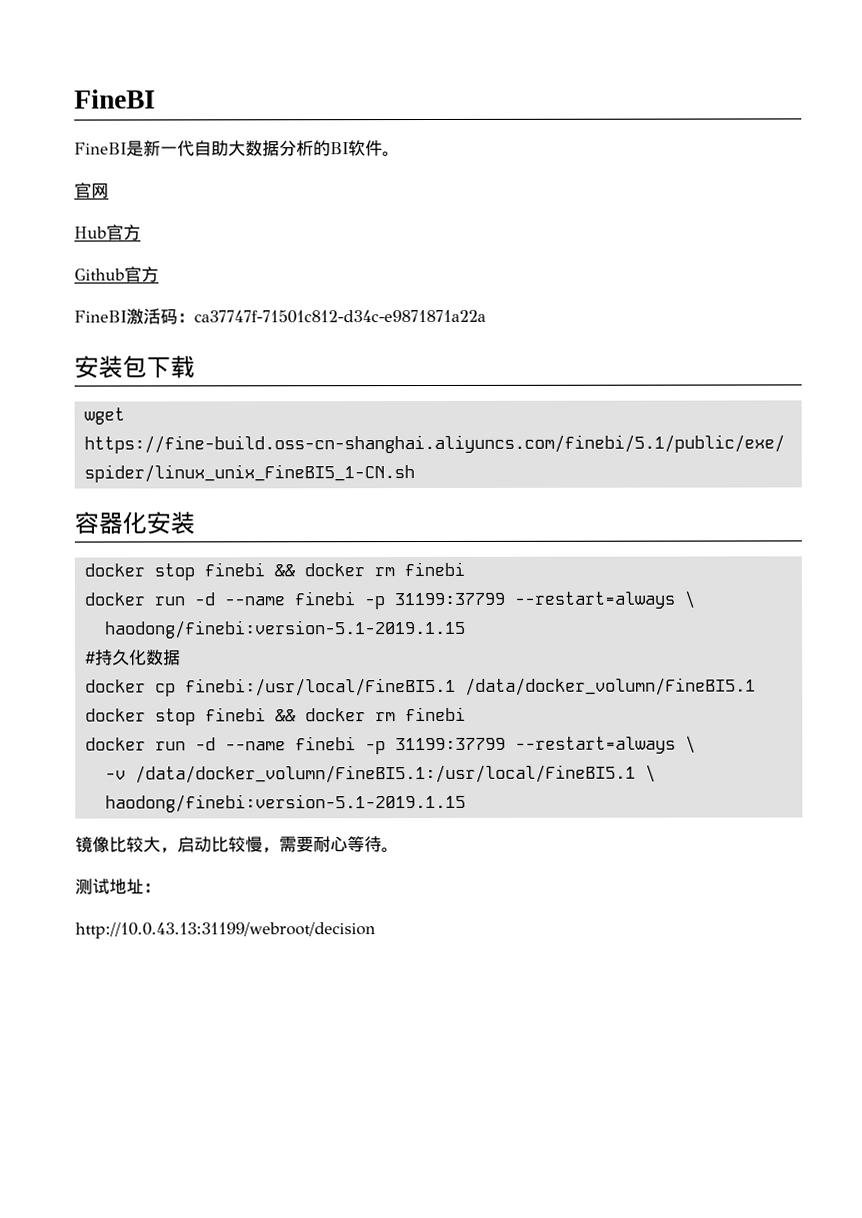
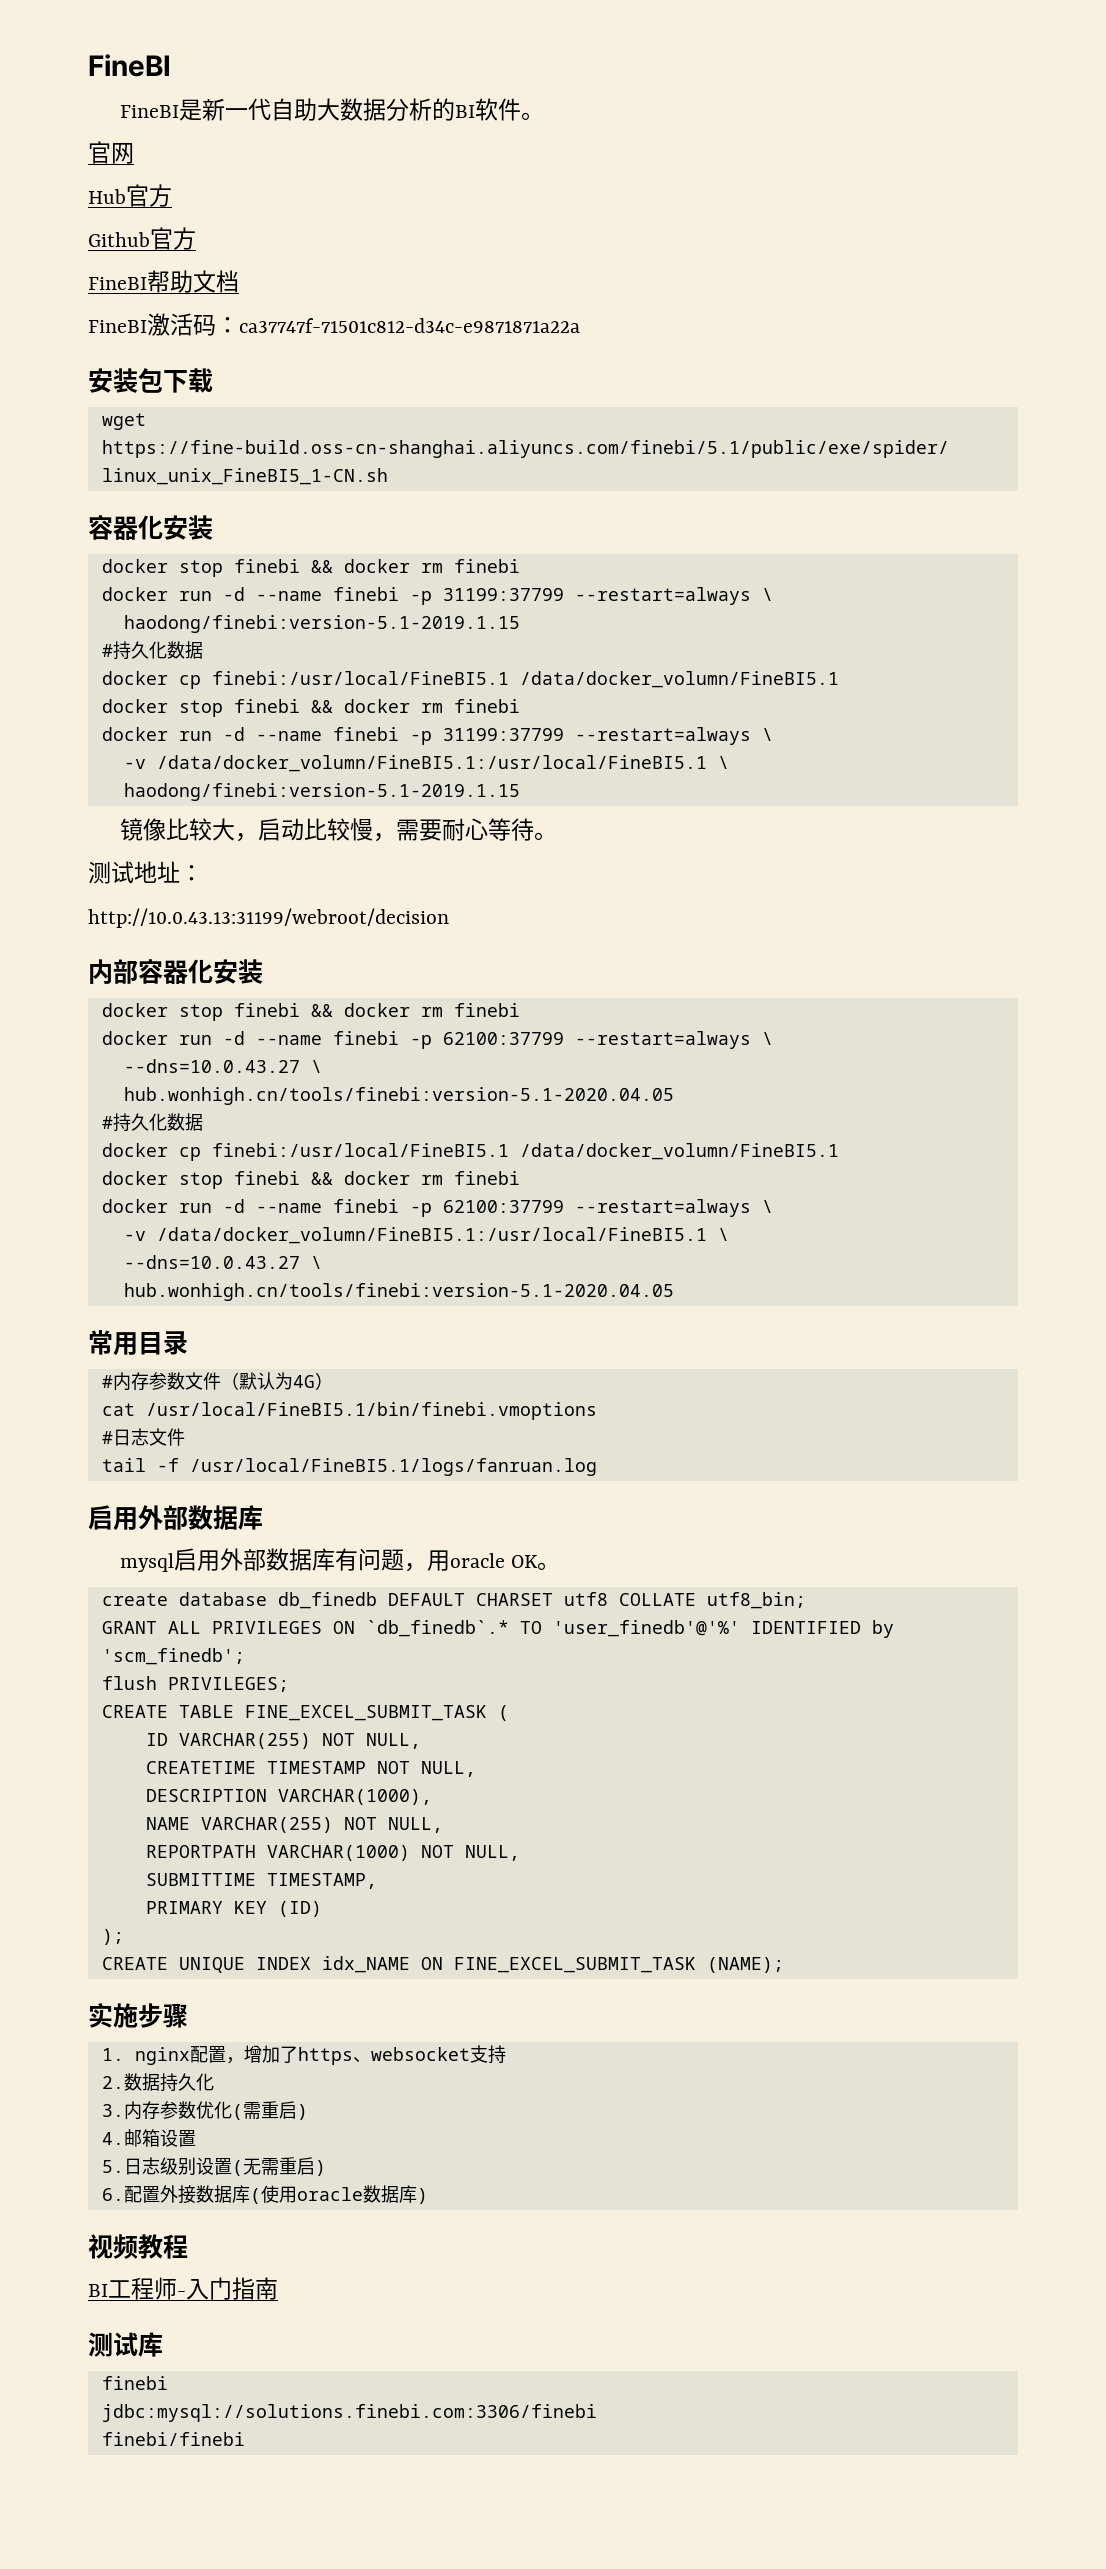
+ FineBI帮助文档
+ 内部容器化安装
+ docker stop finebi && docker rm finebi
+ docker run -d --name finebi -p 62100:37799 --restart=always \
+ --dns=10.0.43.27 \
+ hub.wonhigh.cn/tools/finebi:version-5.1-2020.04.05
+ #持久化数据
+ docker cp finebi:/usr/local/FineBI5.1 /data/docker_volumn/FineBI5.1
+ docker stop finebi && docker rm finebi
+ docker run -d --name finebi -p 62100:37799 --restart=always \
+ -v /data/docker_volumn/FineBI5.1:/usr/local/FineBI5.1 \
+ --dns=10.0.43.27 \
+ hub.wonhigh.cn/tools/finebi:version-5.1-2020.04.05
+ 常用目录
+ #内存参数文件（默认为4G）
+ cat /usr/local/FineBI5.1/bin/finebi.vmoptions
+ #日志文件
+ tail -f /usr/local/FineBI5.1/logs/fanruan.log
+ 启用外部数据库
+ mysql启用外部数据库有问题，用oracle OK。
+ create database db_finedb DEFAULT CHARSET utf8 COLLATE utf8_bin;
+ GRANT ALL PRIVILEGES ON `db_finedb`.* TO 'user_finedb'@'%' IDENTIFIED by 'scm_finedb';
+ flush PRIVILEGES;
+ CREATE TABLE FINE_EXCEL_SUBMIT_TASK (
+ ID VARCHAR(255) NOT NULL,
+ CREATETIME TIMESTAMP NOT NULL,
+ DESCRIPTION VARCHAR(1000),
+ NAME VARCHAR(255) NOT NULL,
+ REPORTPATH VARCHAR(1000) NOT NULL,
+ SUBMITTIME TIMESTAMP,
+ PRIMARY KEY (ID)
+ );
+ CREATE UNIQUE INDEX idx_NAME ON FINE_EXCEL_SUBMIT_TASK (NAME);
+ 实施步骤
+ 1. nginx配置，增加了https、websocket支持
+ 2.数据持久化
+ 3.内存参数优化(需重启)
+ 4.邮箱设置
+ 5.日志级别设置(无需重启)
+ 6.配置外接数据库(使用oracle数据库)
+ 视频教程
+ BI工程师-入门指南
+ 测试库
+ finebi
+ jdbc:mysql://solutions.finebi.com:3306/finebi
+ finebi/finebi

